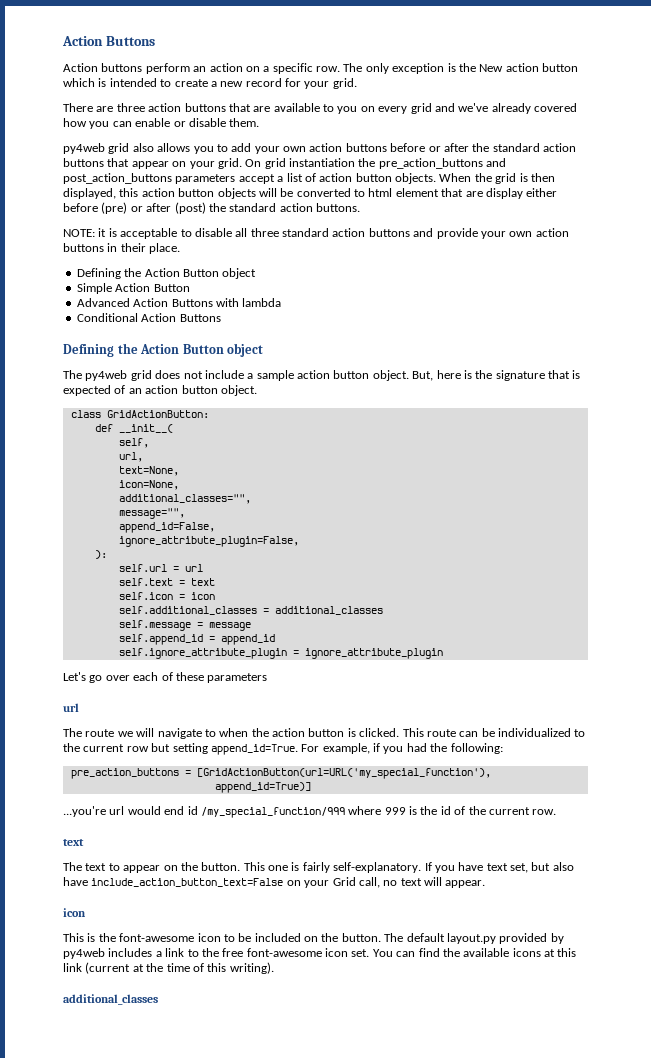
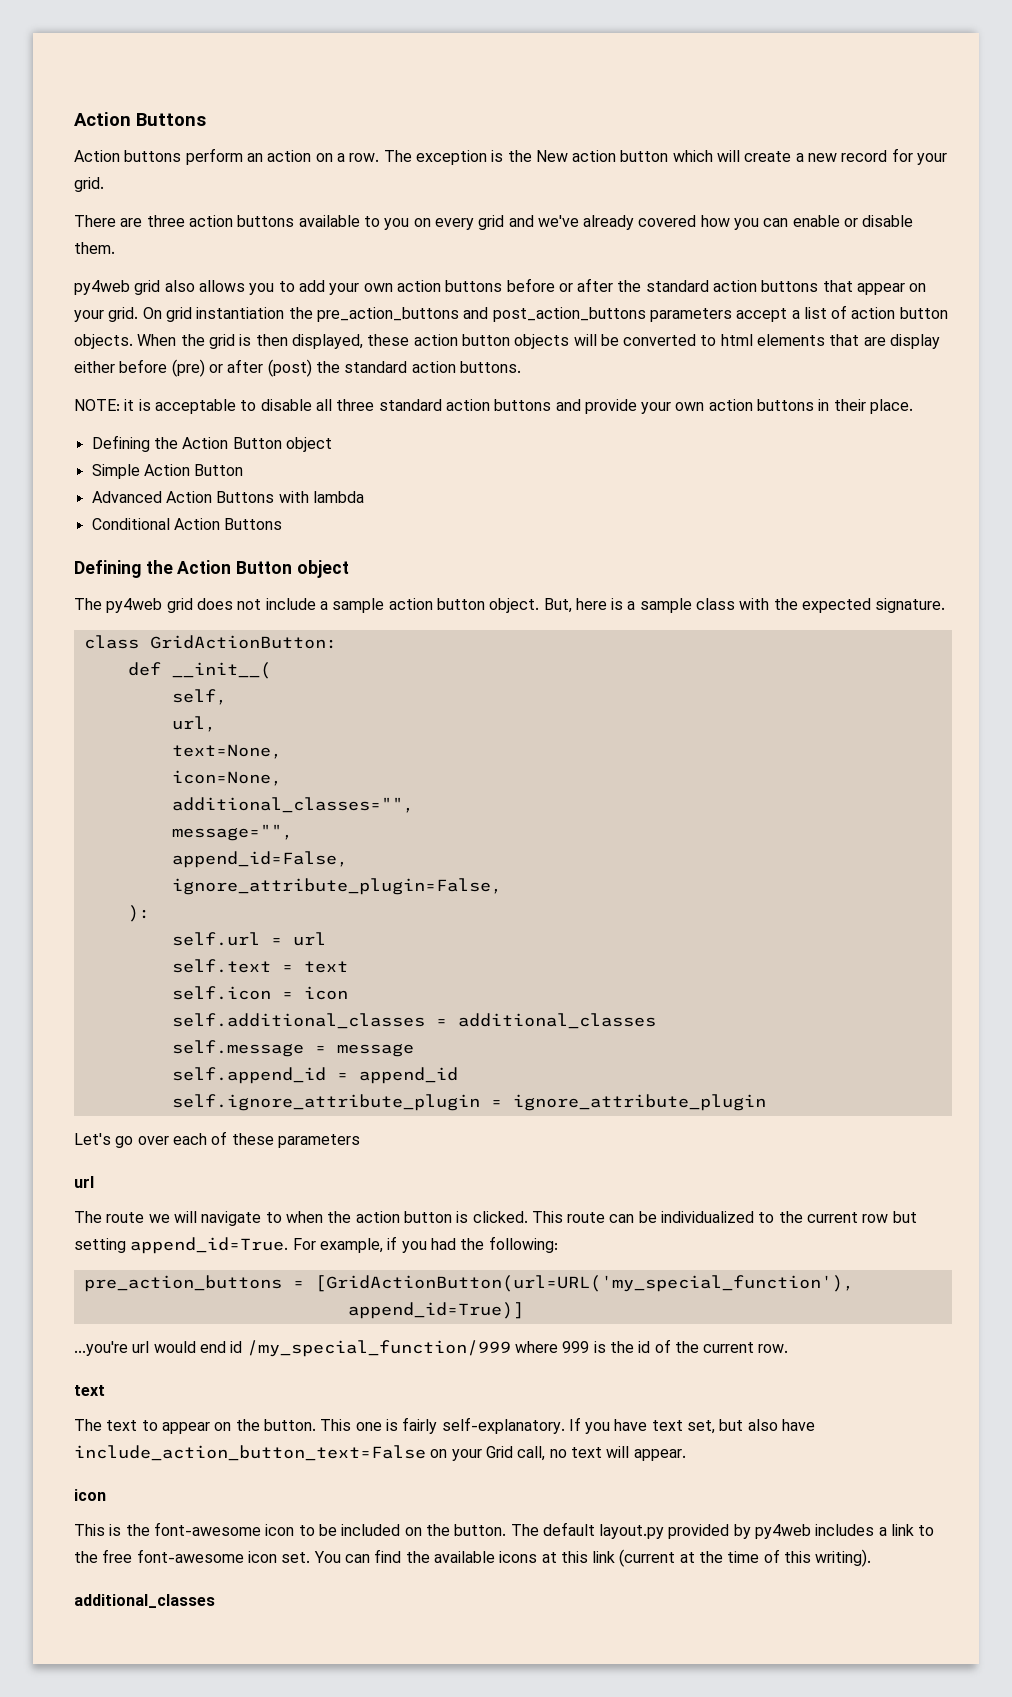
- Action buttons perform an action on a specific row.
+ Action buttons perform an action on a row.
- The only exception is the New action button which is intended to create a new record for your grid.
+ The exception is the New action button which will create a new record for your grid.
- There are three action buttons that are available to you on every grid and we've already covered how you can enable or disable them.
+ There are three action buttons available to you on every grid and we've already covered how you can enable or disable them.
- When the grid is then displayed, this action button objects will be converted to html element that are display either before (pre) or after (post) the standard action buttons.
+ When the grid is then displayed, these action button objects will be converted to html elements that are display either before (pre) or after (post) the standard action buttons.
- But, here is the signature that is expected of an action button object.
+ But, here is a sample class with the expected signature.

